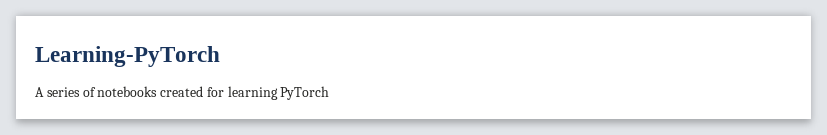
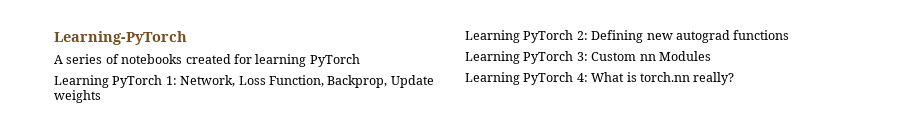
+ Learning PyTorch 1: Network, Loss Function, Backprop, Update weights
+ Learning PyTorch 2: Defining new autograd functions
+ Learning PyTorch 3: Custom nn Modules
+ Learning PyTorch 4: What is torch.nn really?

